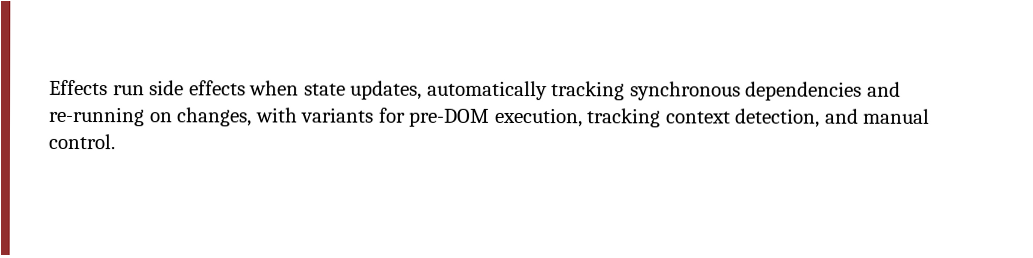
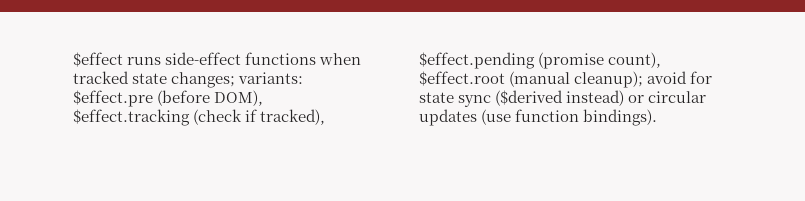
- Effects run side effects when state updates, automatically tracking synchronous dependencies and re-running on changes, with variants for pre-DOM execution, tracking context detection, and manual control.
+ $effect runs side-effect functions when tracked state changes; variants: $effect.pre (before DOM), $effect.tracking (check if tracked), $effect.pending (promise count), $effect.root (manual cleanup); avoid for state sync ($derived instead) or circular updates (use function bindings).

